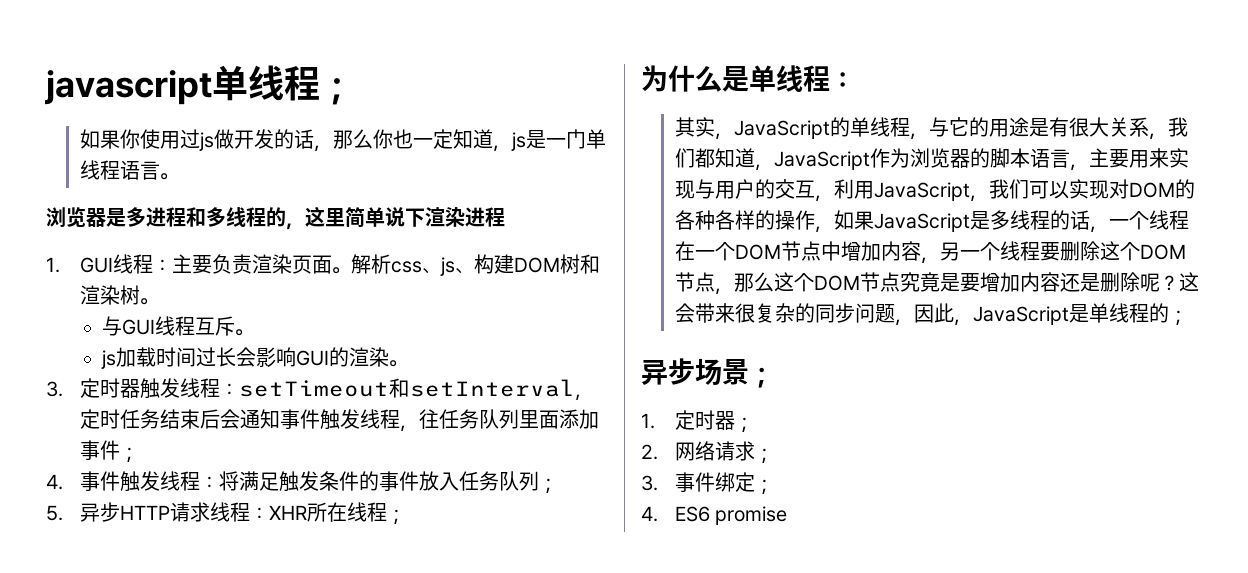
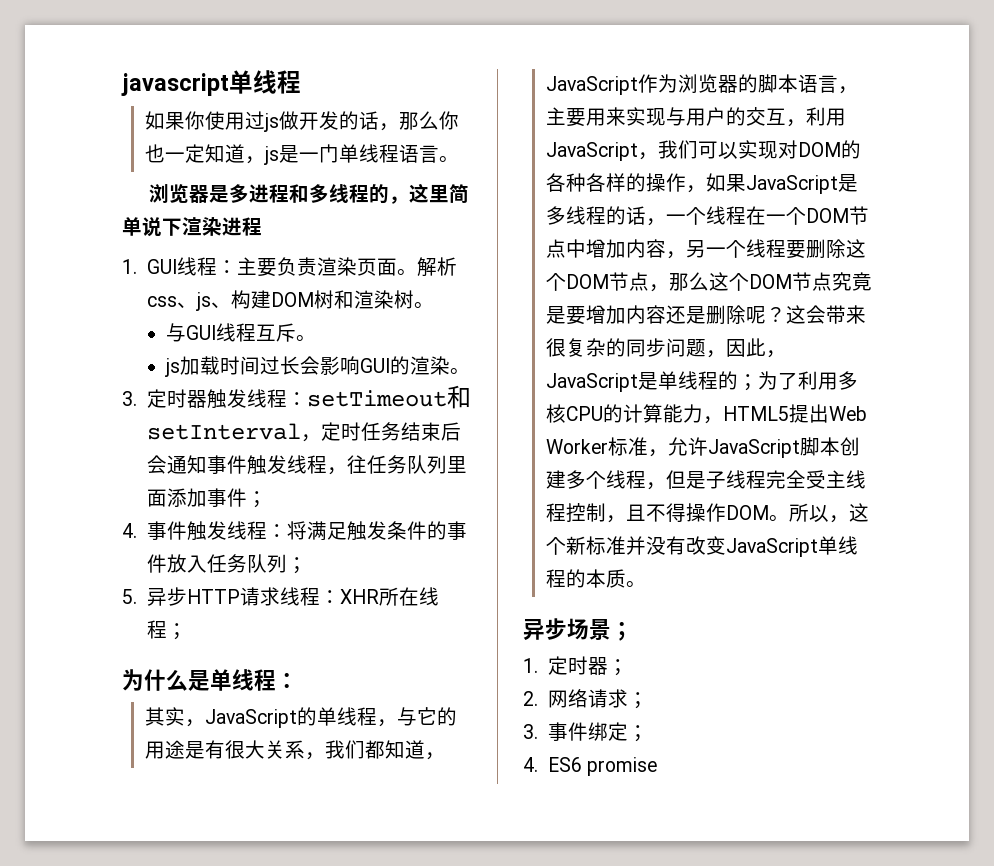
- javascript单线程；
+ javascript单线程
- 这会带来很复杂的同步问题，因此，JavaScript是单线程的；
+ 这会带来很复杂的同步问题，因此，JavaScript是单线程的；为了利用多核CPU的计算能力，HTML5提出Web Worker标准，允许JavaScript脚本创建多个线程，但是子线程完全受主线程控制，且不得操作DOM。所以，这个新标准并没有改变JavaScript单线程的本质。

